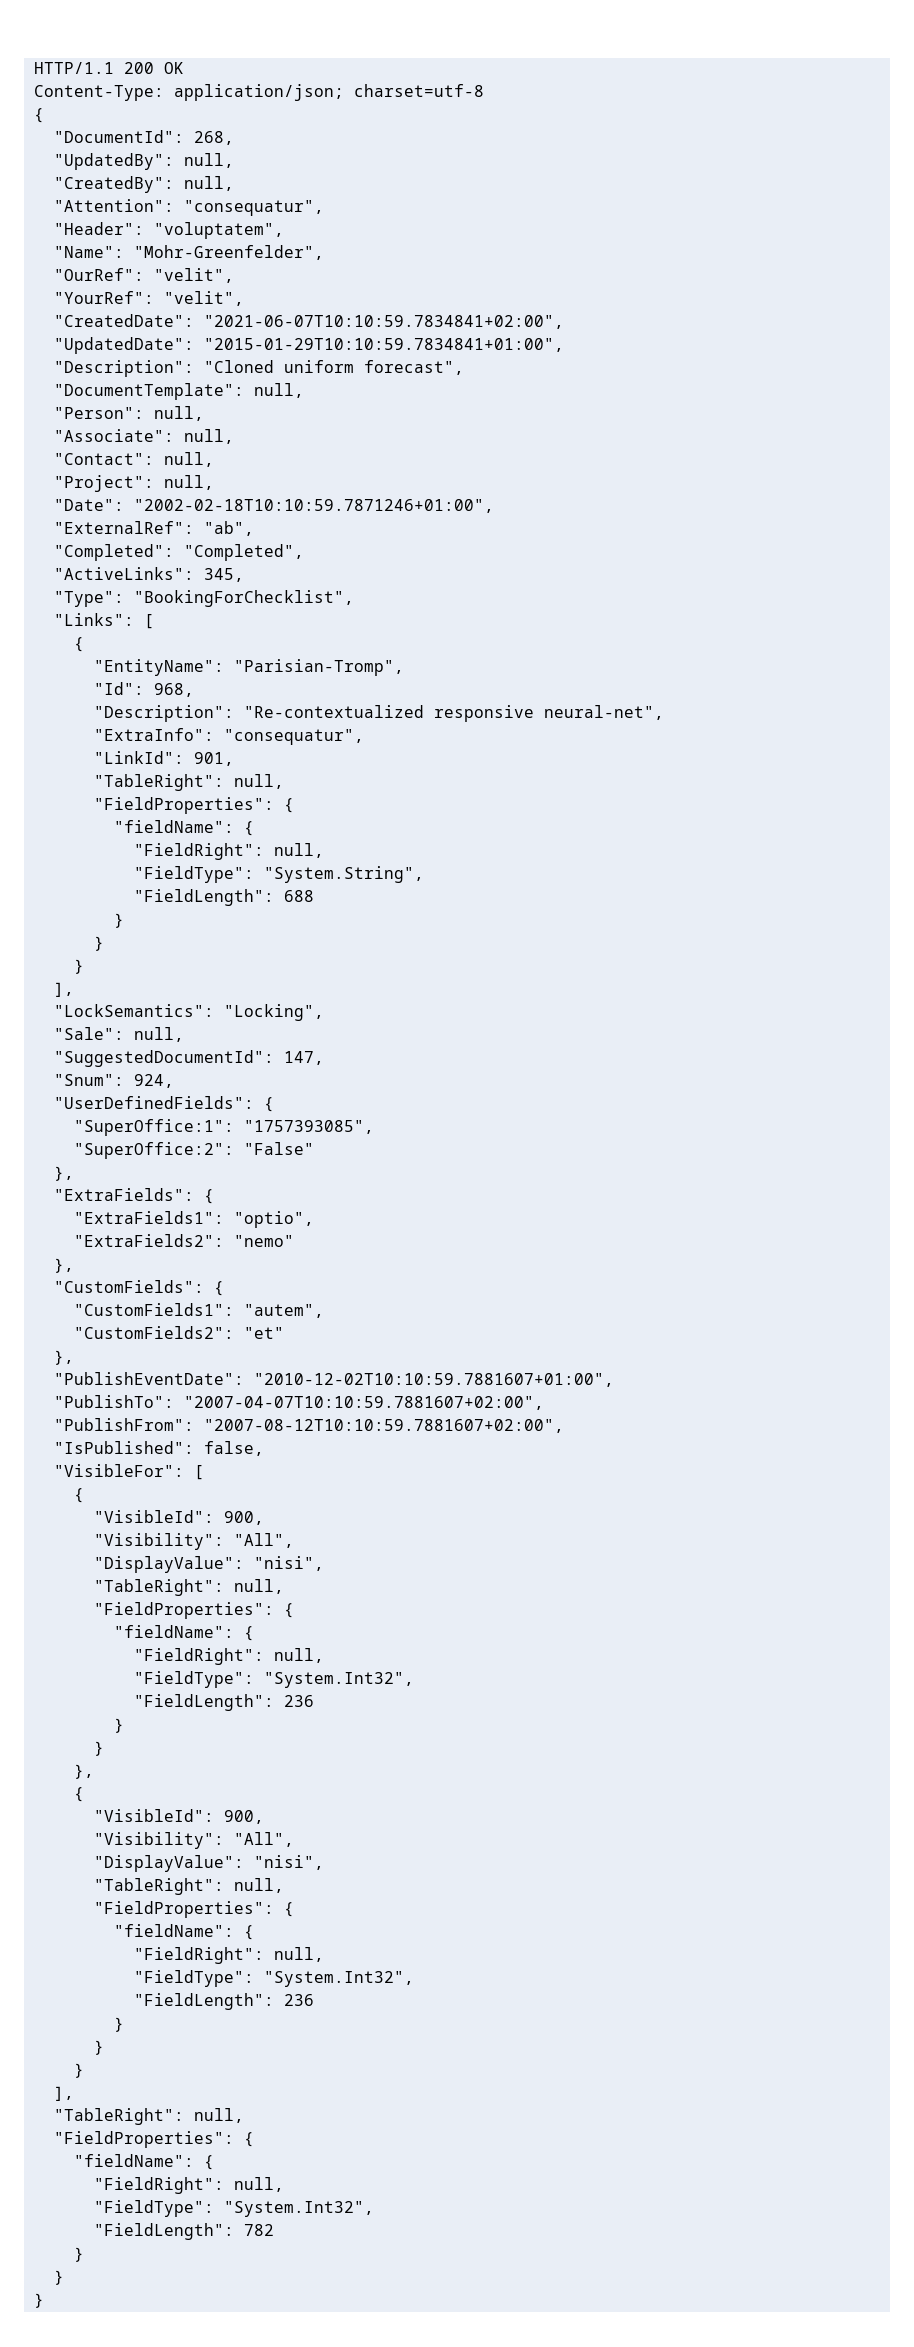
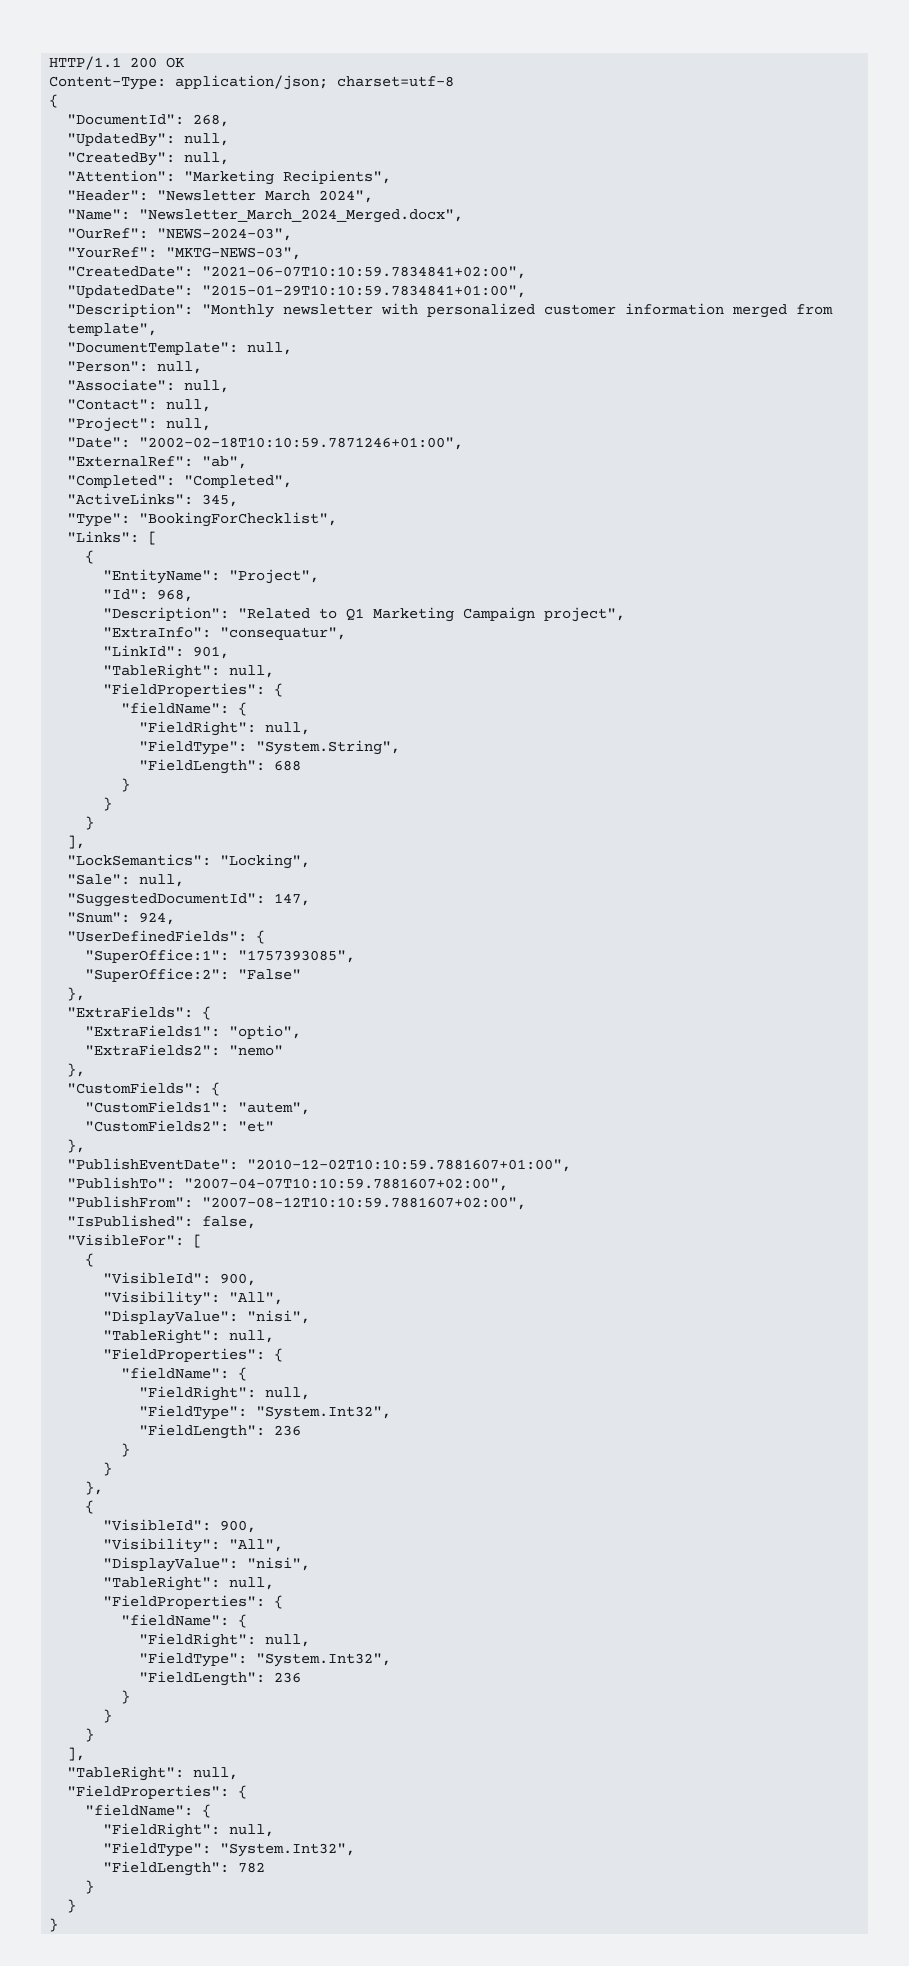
- "Attention": "consequatur",
+ "Attention": "Marketing Recipients",
- "Header": "voluptatem",
+ "Header": "Newsletter March 2024",
- "Name": "Mohr-Greenfelder",
+ "Name": "Newsletter_March_2024_Merged.docx",
- "OurRef": "velit",
+ "OurRef": "NEWS-2024-03",
- "YourRef": "velit",
+ "YourRef": "MKTG-NEWS-03",
- "Description": "Cloned uniform forecast",
+ "Description": "Monthly newsletter with personalized customer information merged from template",
- "EntityName": "Parisian-Tromp",
+ "EntityName": "Project",
- "Description": "Re-contextualized responsive neural-net",
+ "Description": "Related to Q1 Marketing Campaign project",

